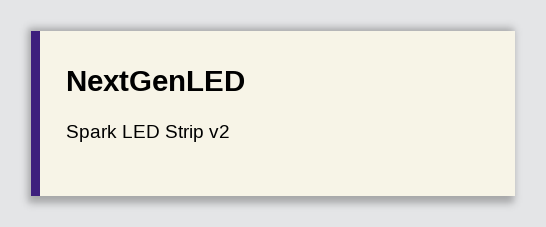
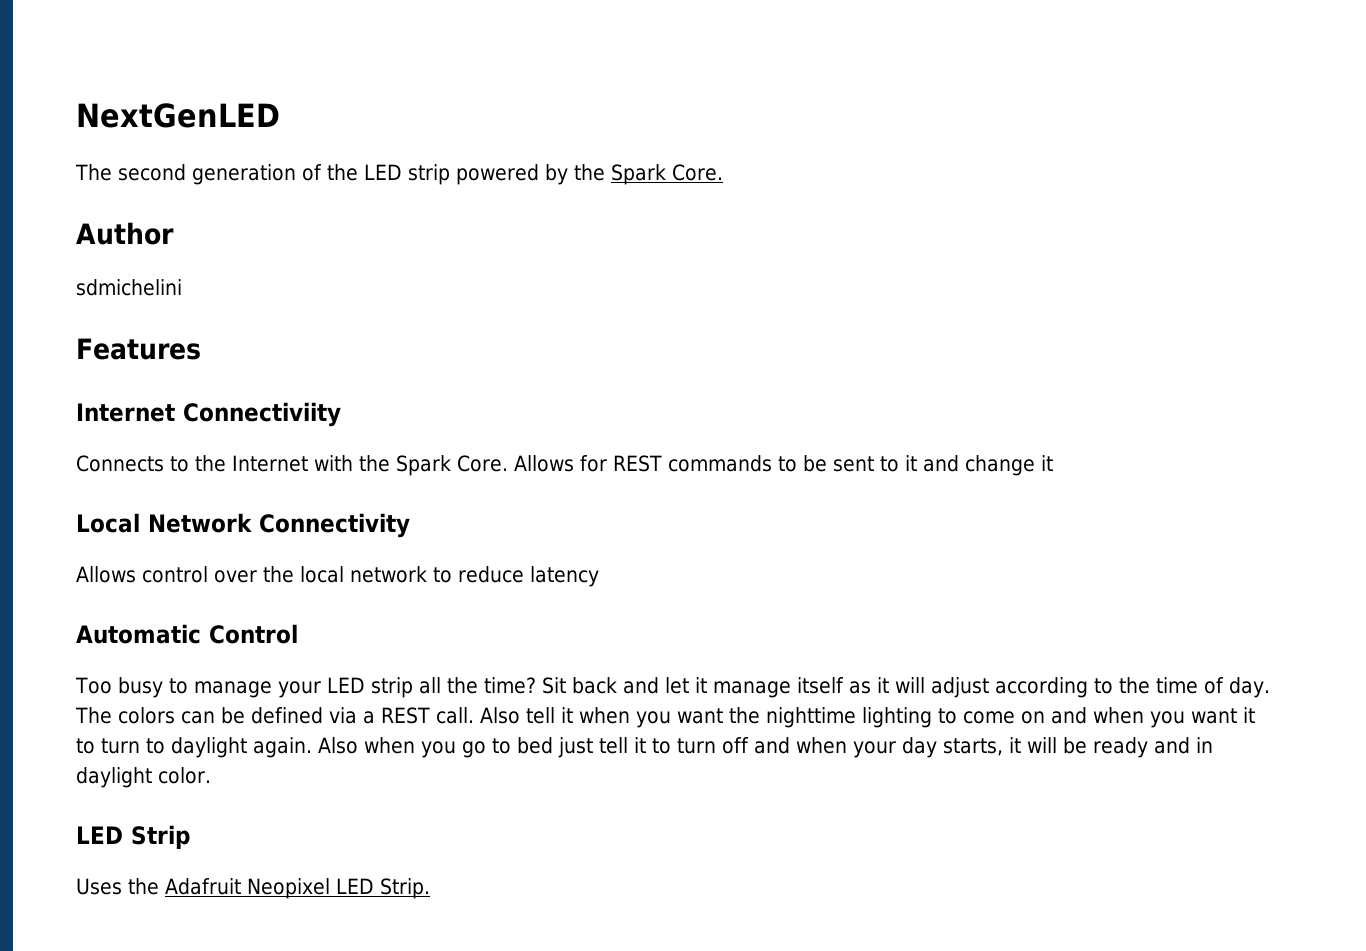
- Spark LED Strip v2
+ The second generation of the LED strip powered by the Spark Core.
+ Author
+ sdmichelini
+ Features
+ Internet Connectiviity
+ Connects to the Internet with the Spark Core. Allows for REST commands to be sent to it and change it
+ Local Network Connectivity
+ Allows control over the local network to reduce latency
+ Automatic Control
+ Too busy to manage your LED strip all the time? Sit back and let it manage itself as it will adjust according to the time of day. The colors can be defined via a REST call. Also tell it when you want the nighttime lighting to come on and when you want it to turn to daylight again. Also when you go to bed just tell it to turn off and when your day starts, it will be ready and in daylight color.
+ LED Strip
+ Uses the Adafruit Neopixel LED Strip.

